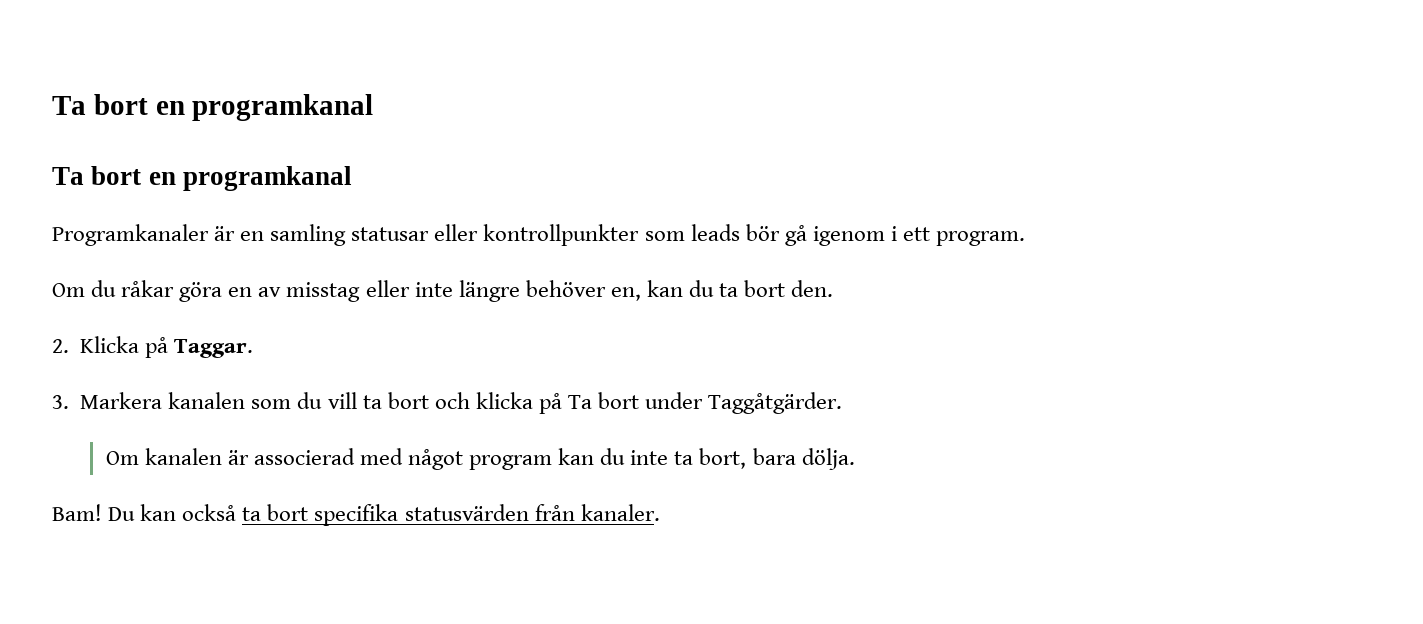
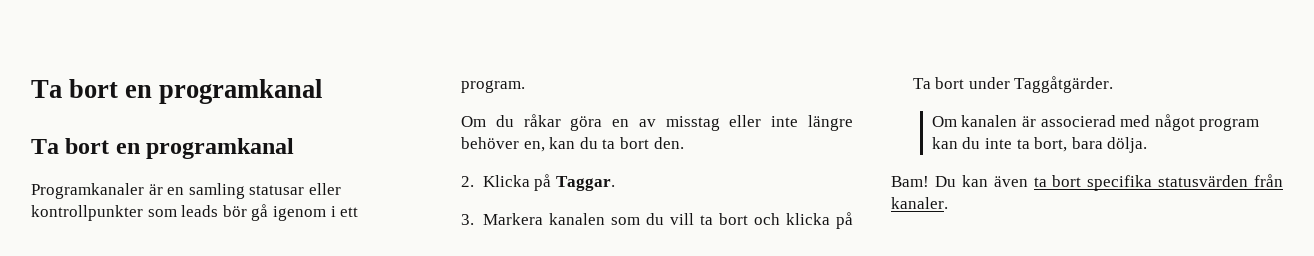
- Du kan också ta bort specifika statusvärden från kanaler.
+ Du kan även ta bort specifika statusvärden från kanaler.

